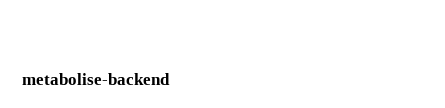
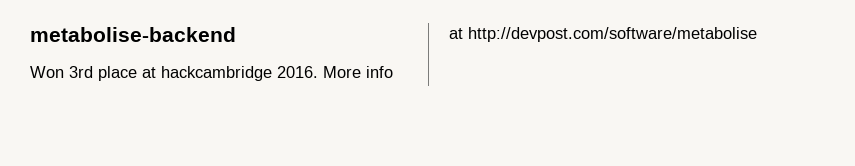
+ Won 3rd place at hackcambridge 2016. More info at http://devpost.com/software/metabolise

